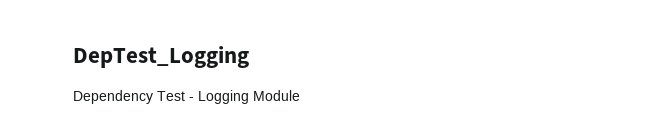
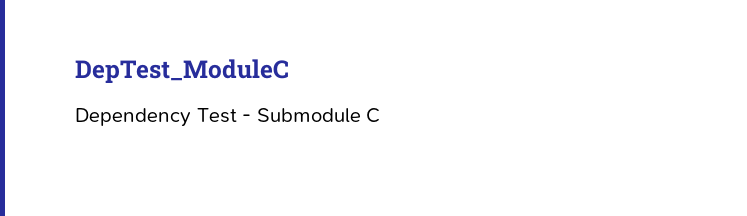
- DepTest_Logging
+ DepTest_ModuleC
- Dependency Test - Logging Module
+ Dependency Test - Submodule C

